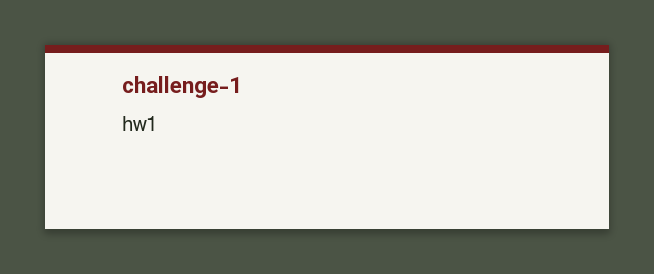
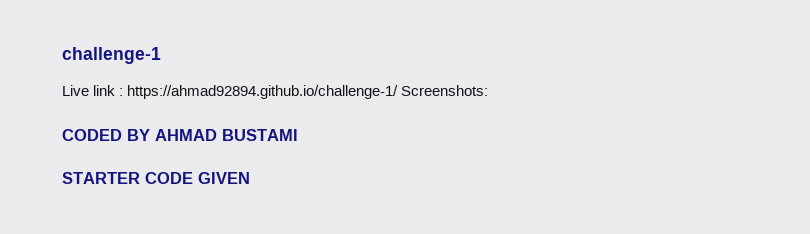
- hw1
+ Live link : https://ahmad92894.github.io/challenge-1/ Screenshots:
+ CODED BY AHMAD BUSTAMI
+ STARTER CODE GIVEN

